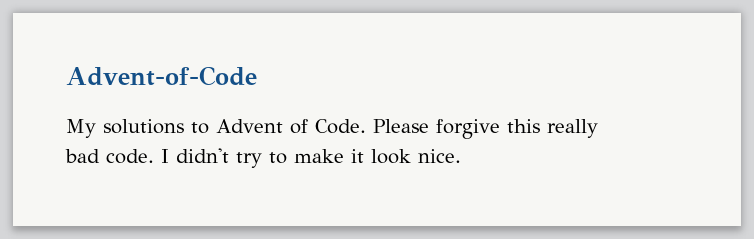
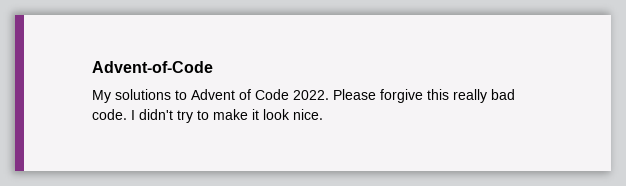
- My solutions to Advent of Code.
+ My solutions to Advent of Code 2022.

